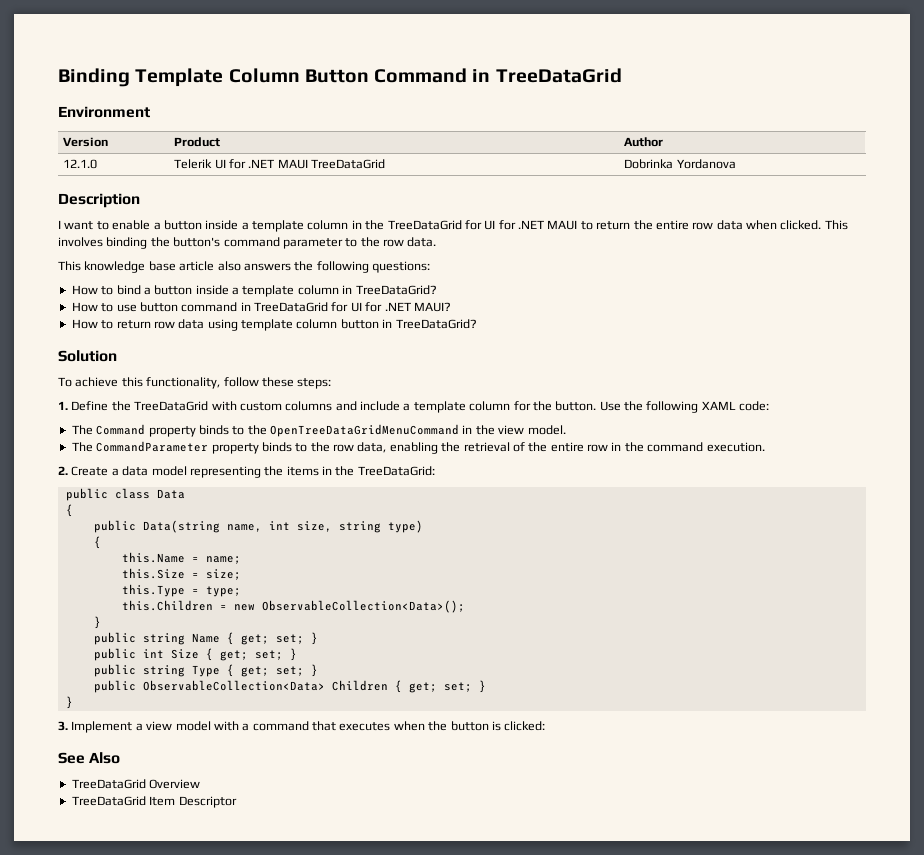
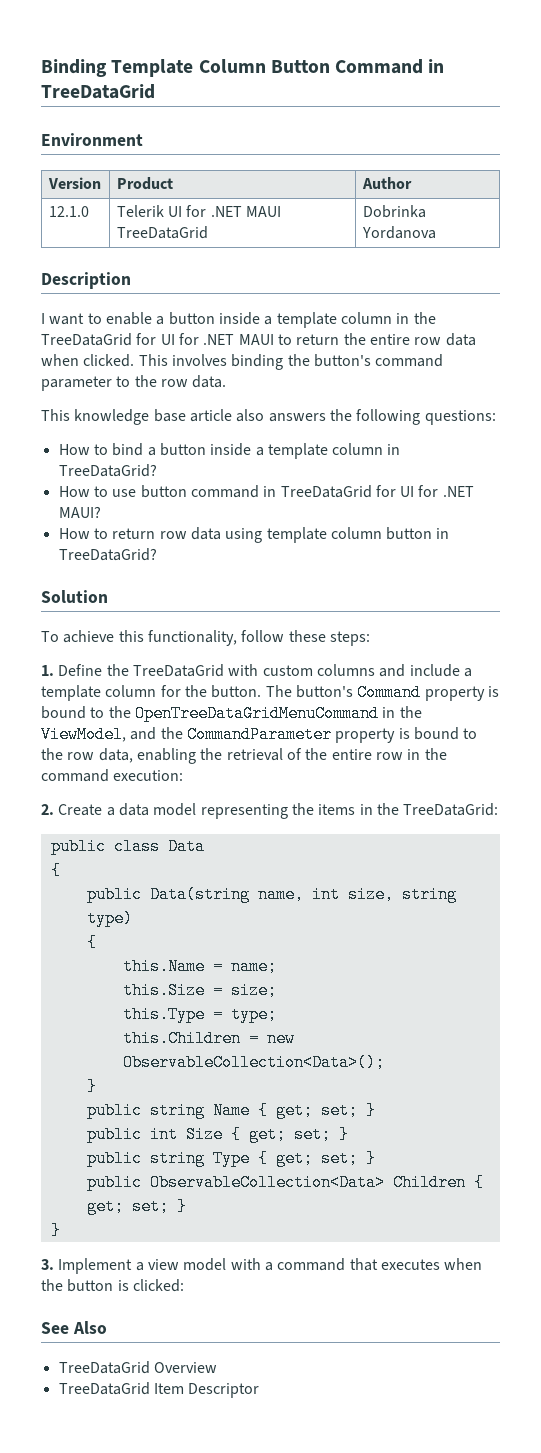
- Use the following XAML code:
- The Command property binds to the OpenTreeDataGridMenuCommand in the view model.
- The CommandParameter property binds to the row data, enabling the retrieval of the entire row in the command execution.
+ The button's Command property is bound to the OpenTreeDataGridMenuCommand in the ViewModel, and the CommandParameter property is bound to the row data, enabling the retrieval of the entire row in the command execution:

